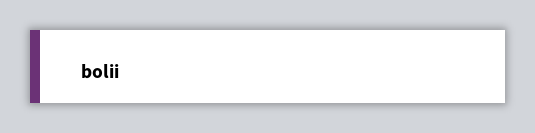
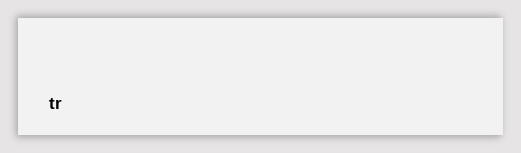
- bolii
+ tr

